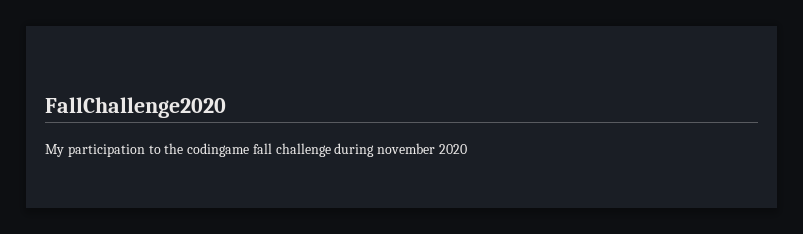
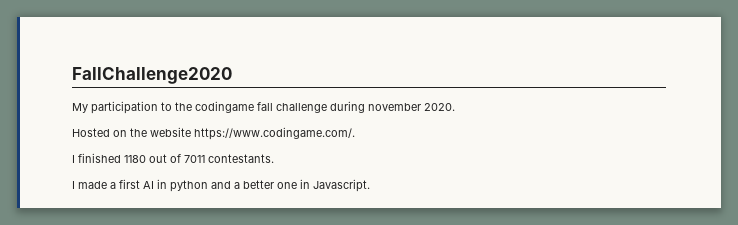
- My participation to the codingame fall challenge during november 2020
+ My participation to the codingame fall challenge during november 2020.
+ Hosted on the website https://www.codingame.com/.
+ I finished 1180 out of 7011 contestants.
+ I made a first AI in python and a better one in Javascript.

